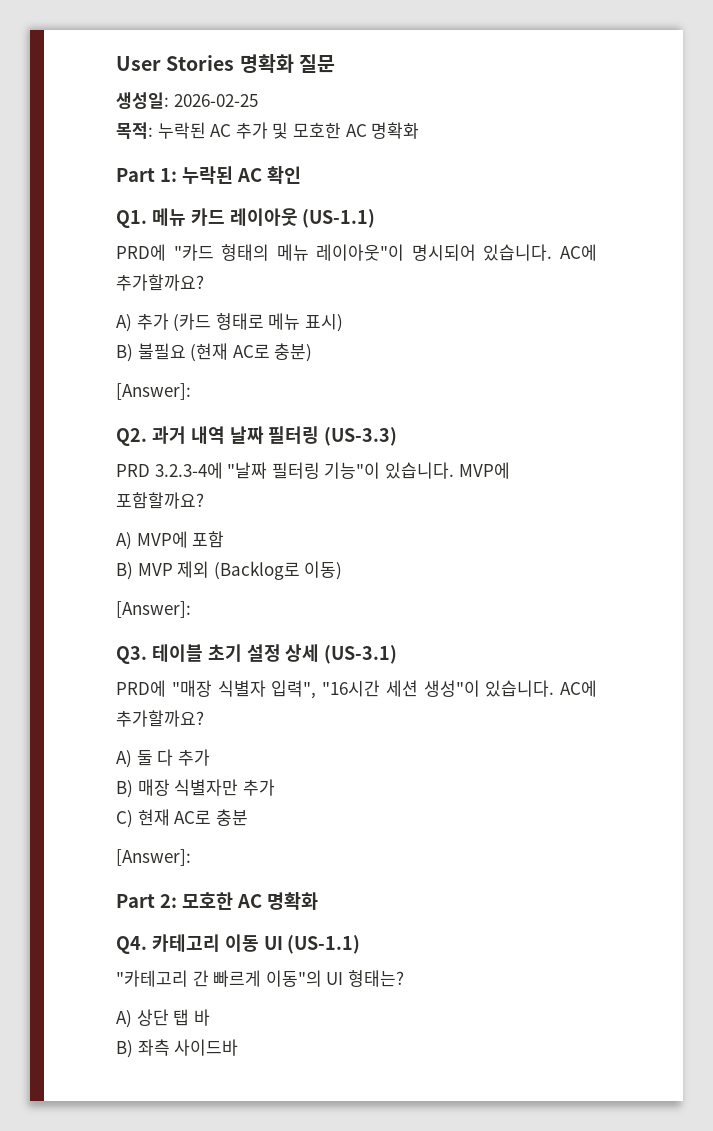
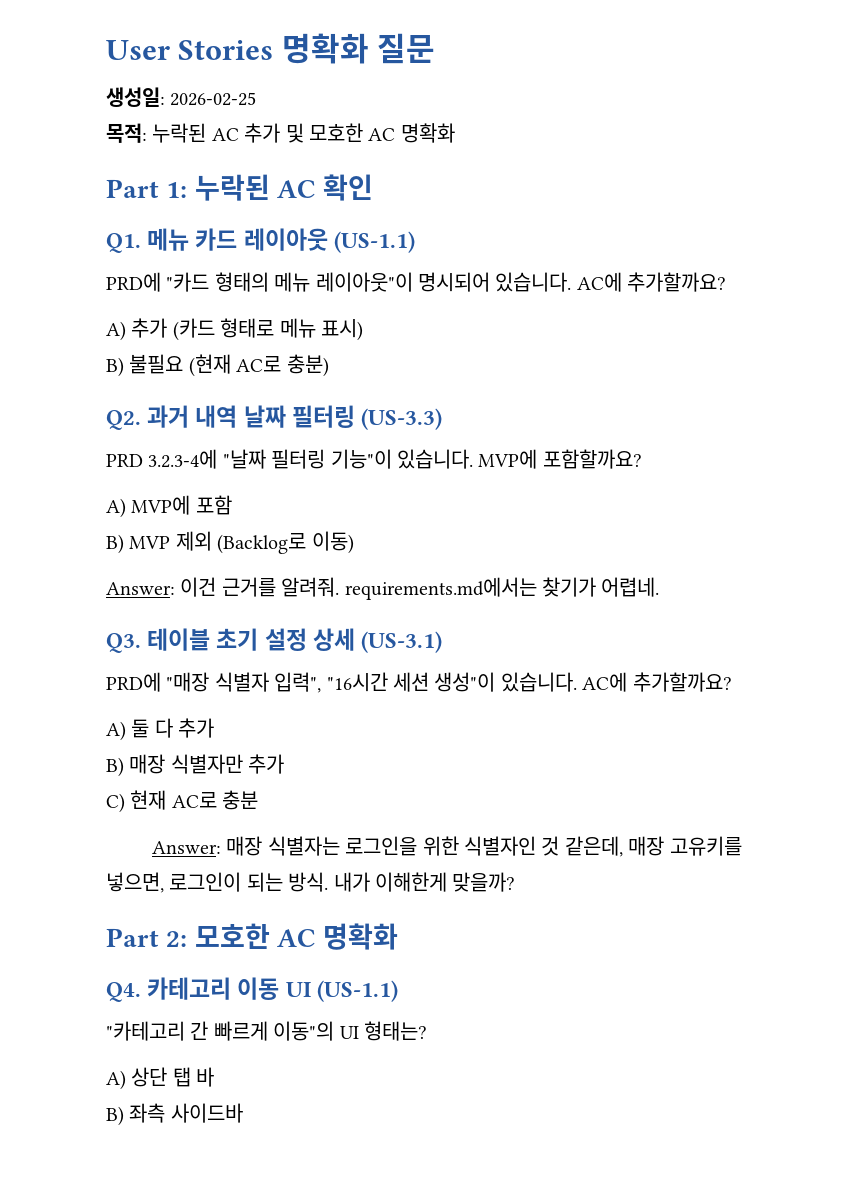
  B) 불필요 (현재 AC로 충분)
- [Answer]:
  B) MVP 제외 (Backlog로 이동)
- [Answer]:
+ Answer: 이건 근거를 알려줘. requirements.md에서는 찾기가 어렵네.
  C) 현재 AC로 충분
- [Answer]:
+ Answer: 매장 식별자는 로그인을 위한 식별자인 것 같은데, 매장 고유키를 넣으면, 로그인이 되는 방식. 내가 이해한게 맞을까?

